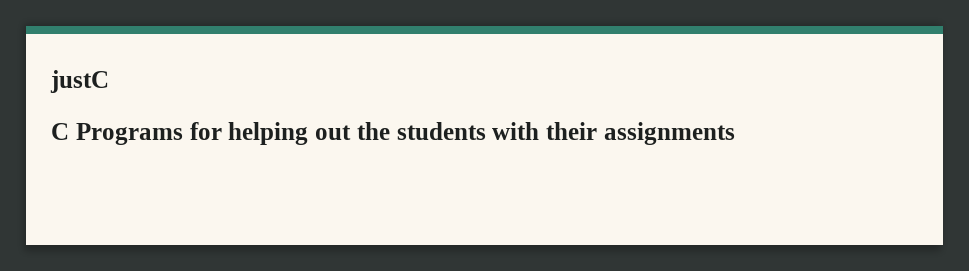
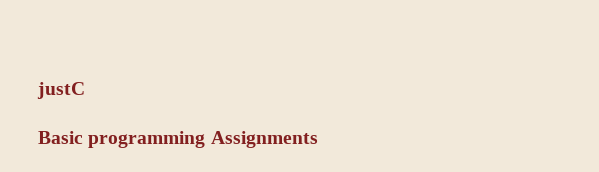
- C Programs for helping out the students with their assignments
+ Basic programming Assignments

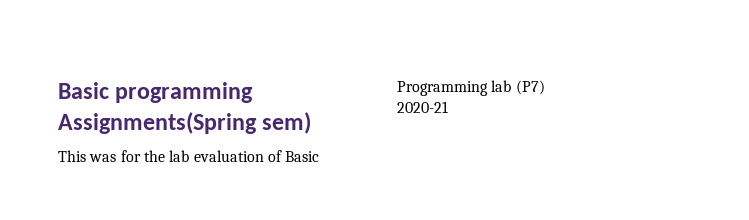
- justC
- Basic programming Assignments
+ Basic programming Assignments(Spring sem)
+ This was for the lab evaluation of Basic Programming lab (P7)
+ 2020-21

